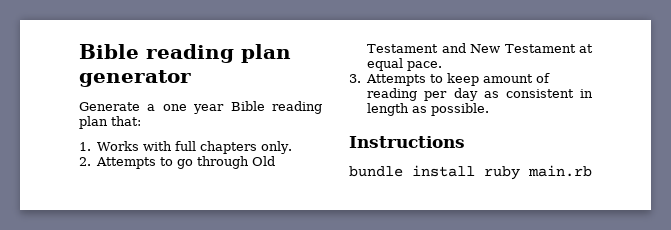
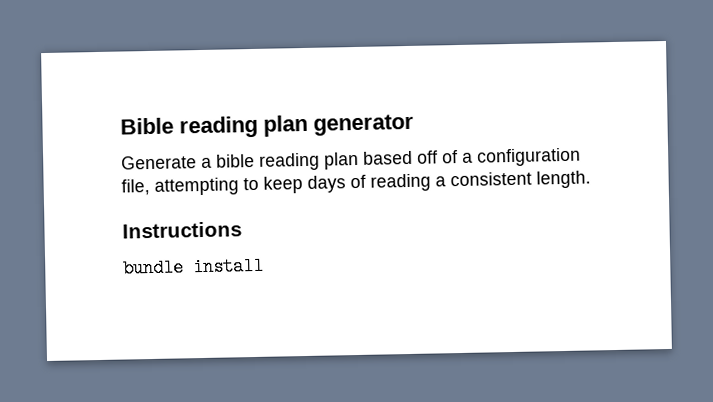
- Generate a one year Bible reading plan that:
- 1. Works with full chapters only.
- 2. Attempts to go through Old Testament and New Testament at equal pace.
- 3. Attempts to keep amount of reading per day as consistent in length as possible.
+ Generate a bible reading plan based off of a configuration file, attempting to keep days of reading a consistent length.
- bundle install ruby main.rb
+ bundle install

